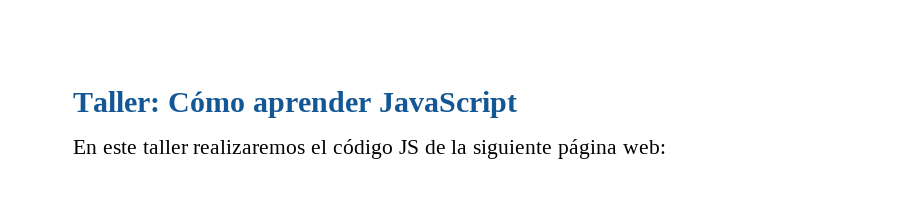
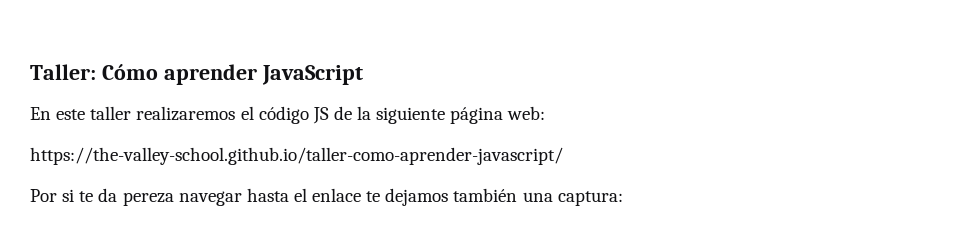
+ https://the-valley-school.github.io/taller-como-aprender-javascript/
+ Por si te da pereza navegar hasta el enlace te dejamos también una captura:

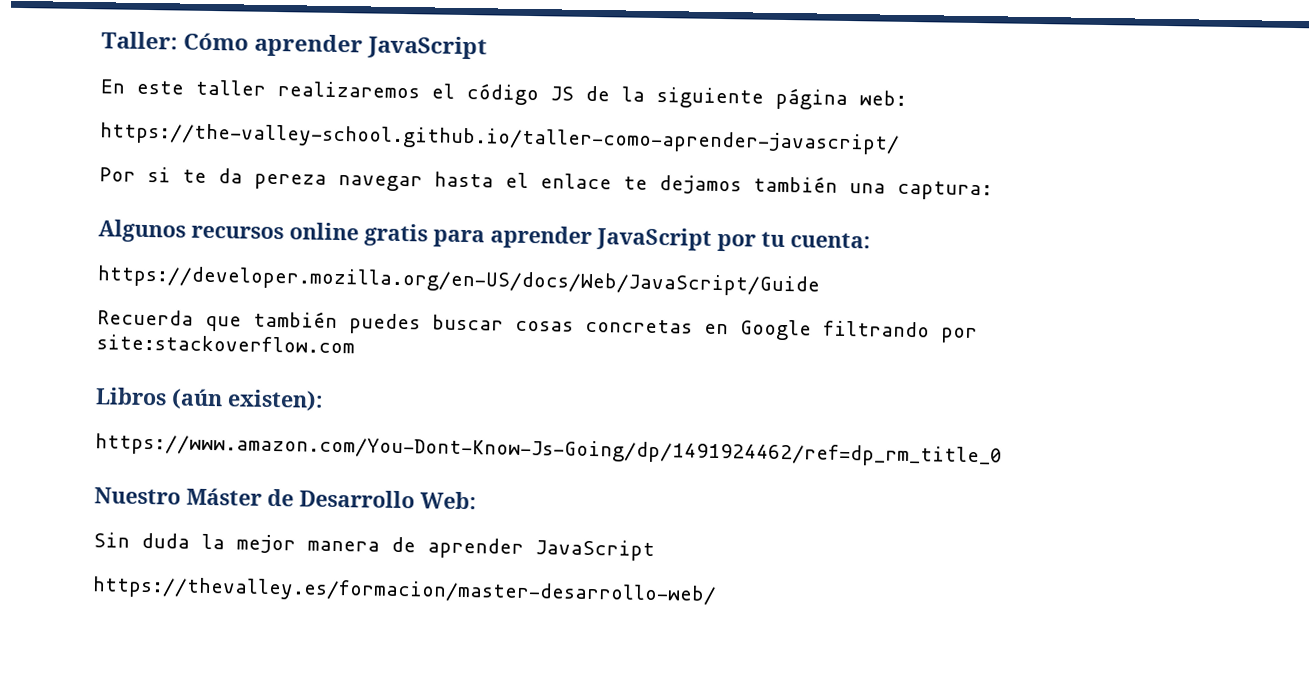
+ Algunos recursos online gratis para aprender JavaScript por tu cuenta:
+ https://developer.mozilla.org/en-US/docs/Web/JavaScript/Guide
+ Recuerda que también puedes buscar cosas concretas en Google filtrando por site:stackoverflow.com
+ Libros (aún existen):
+ https://www.amazon.com/You-Dont-Know-Js-Going/dp/1491924462/ref=dp_rm_title_0
+ Nuestro Máster de Desarrollo Web:
+ Sin duda la mejor manera de aprender JavaScript
+ https://thevalley.es/formacion/master-desarrollo-web/

